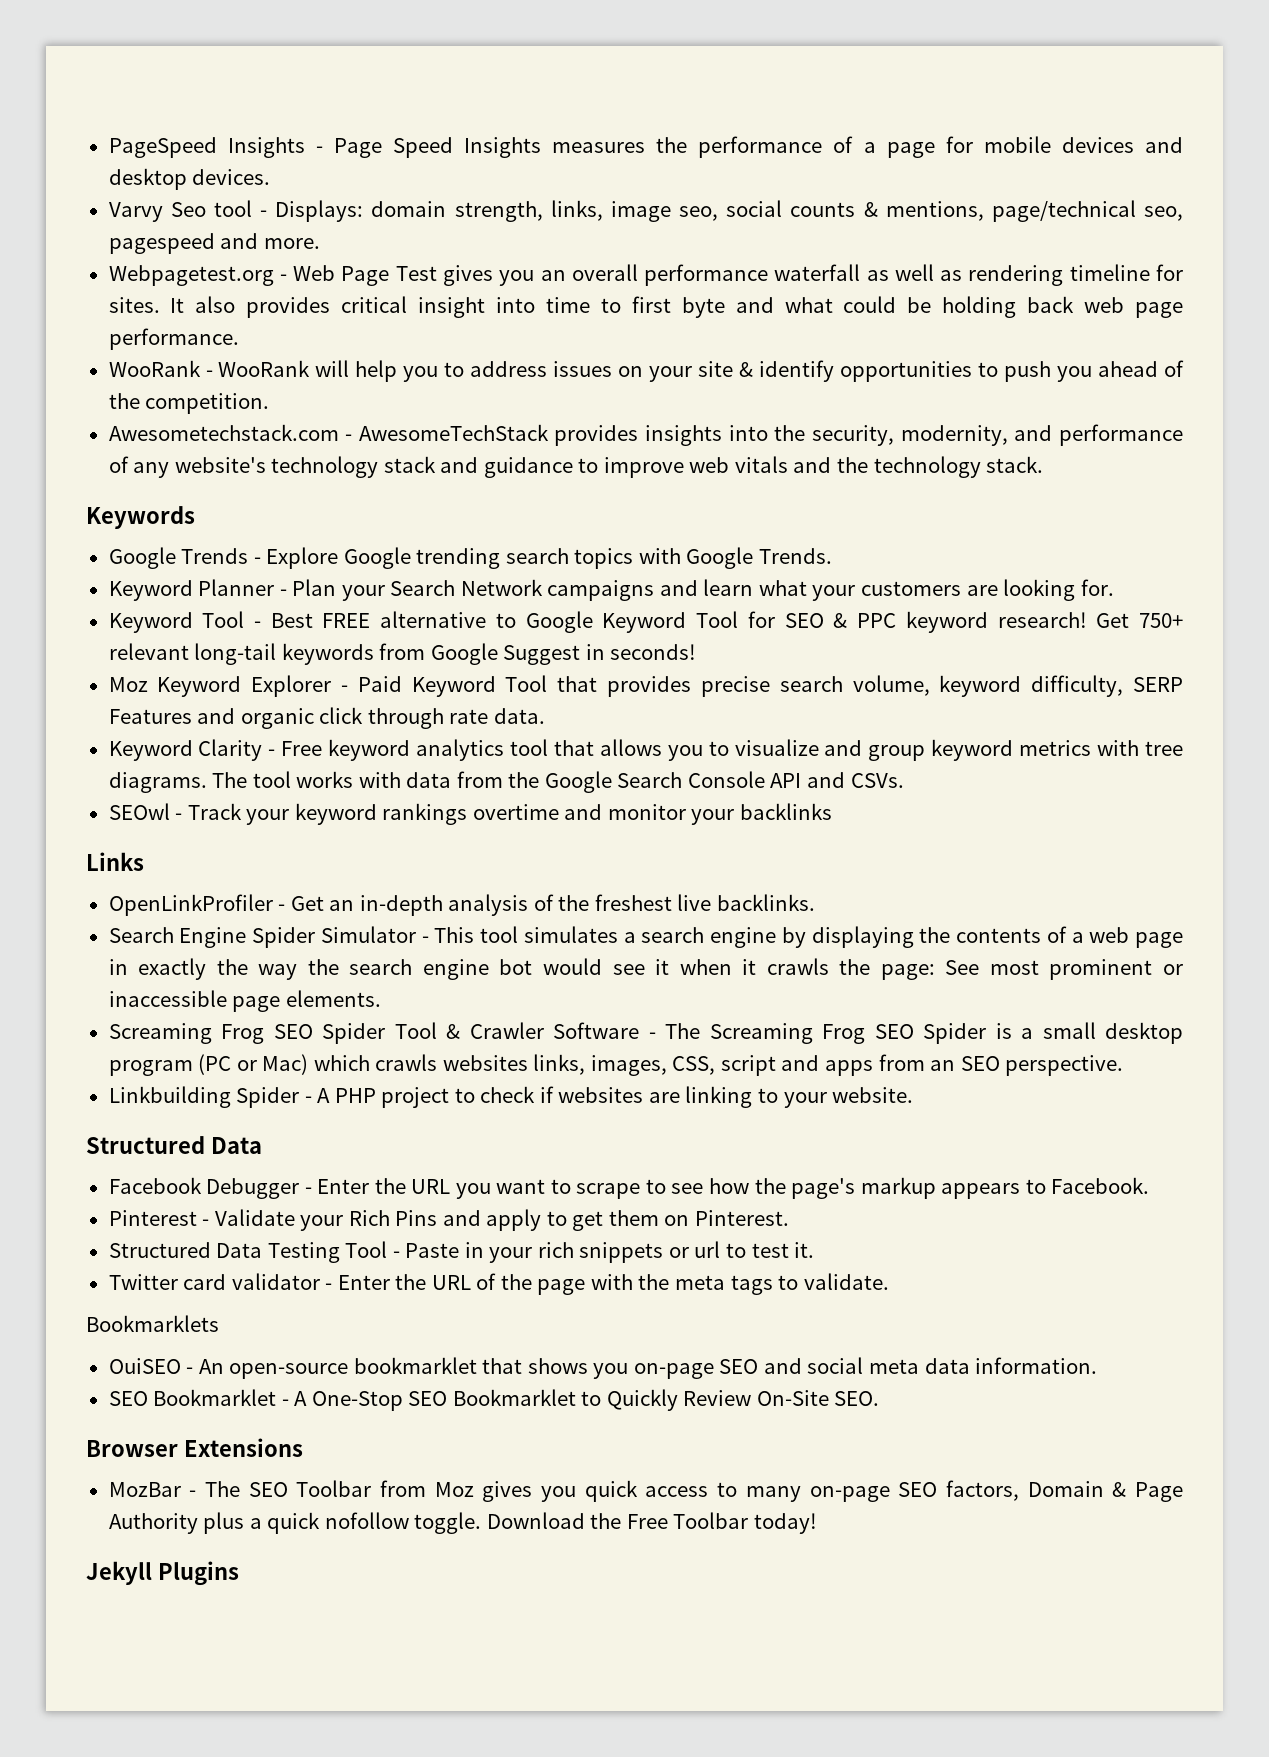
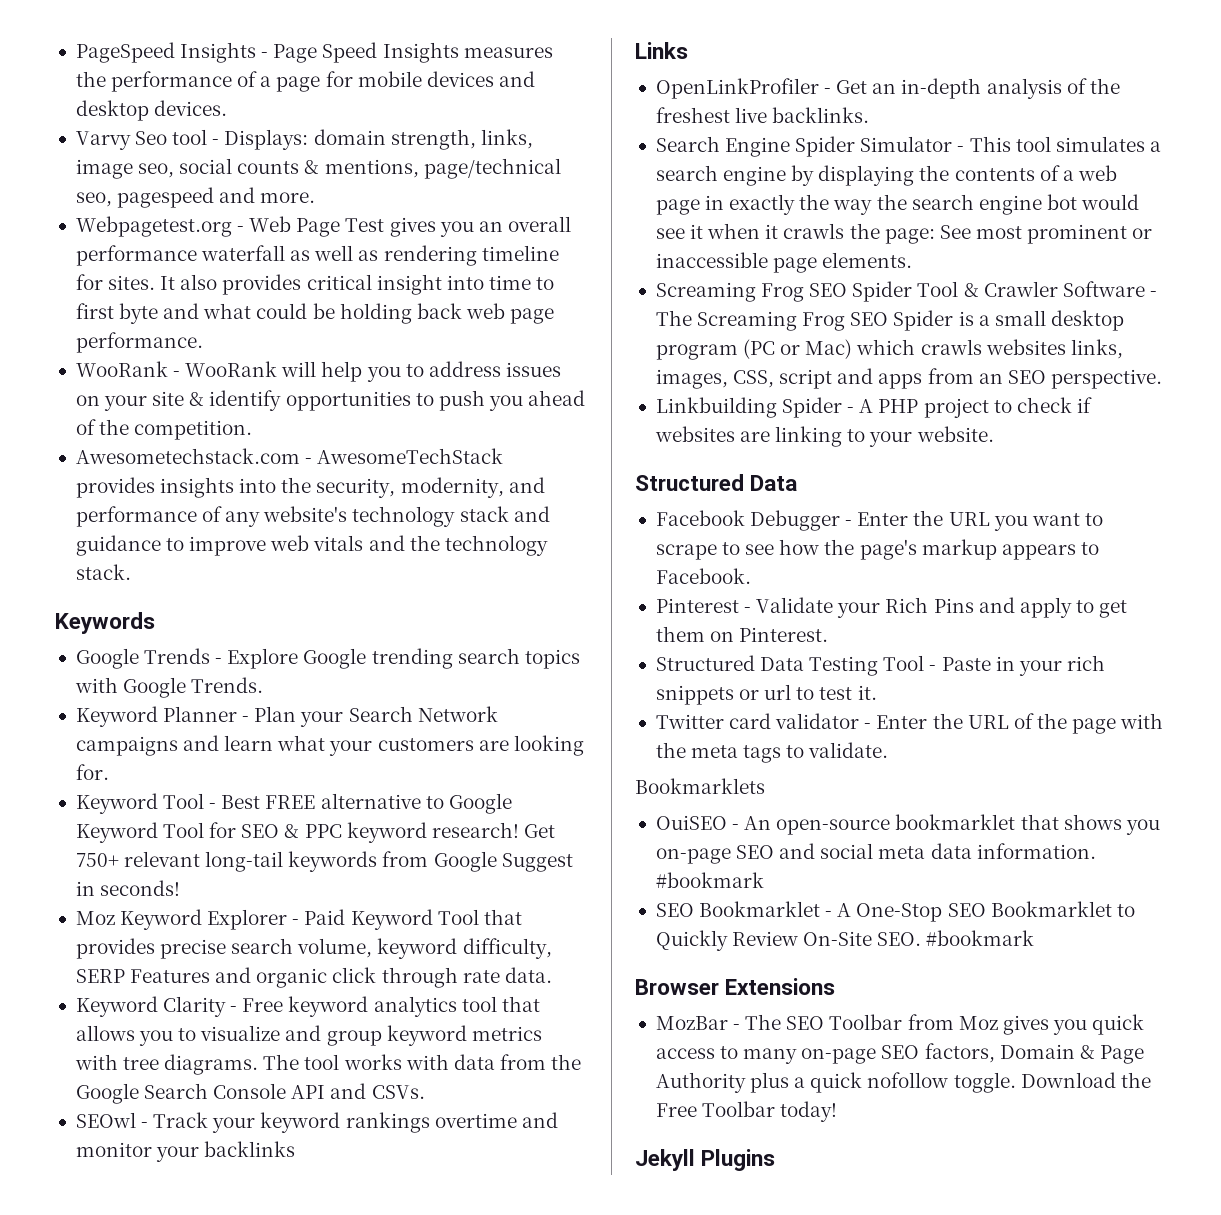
- OuiSEO - An open-source bookmarklet that shows you on-page SEO and social meta data information.
+ OuiSEO - An open-source bookmarklet that shows you on-page SEO and social meta data information. #bookmark
- SEO Bookmarklet - A One-Stop SEO Bookmarklet to Quickly Review On-Site SEO.
+ SEO Bookmarklet - A One-Stop SEO Bookmarklet to Quickly Review On-Site SEO. #bookmark

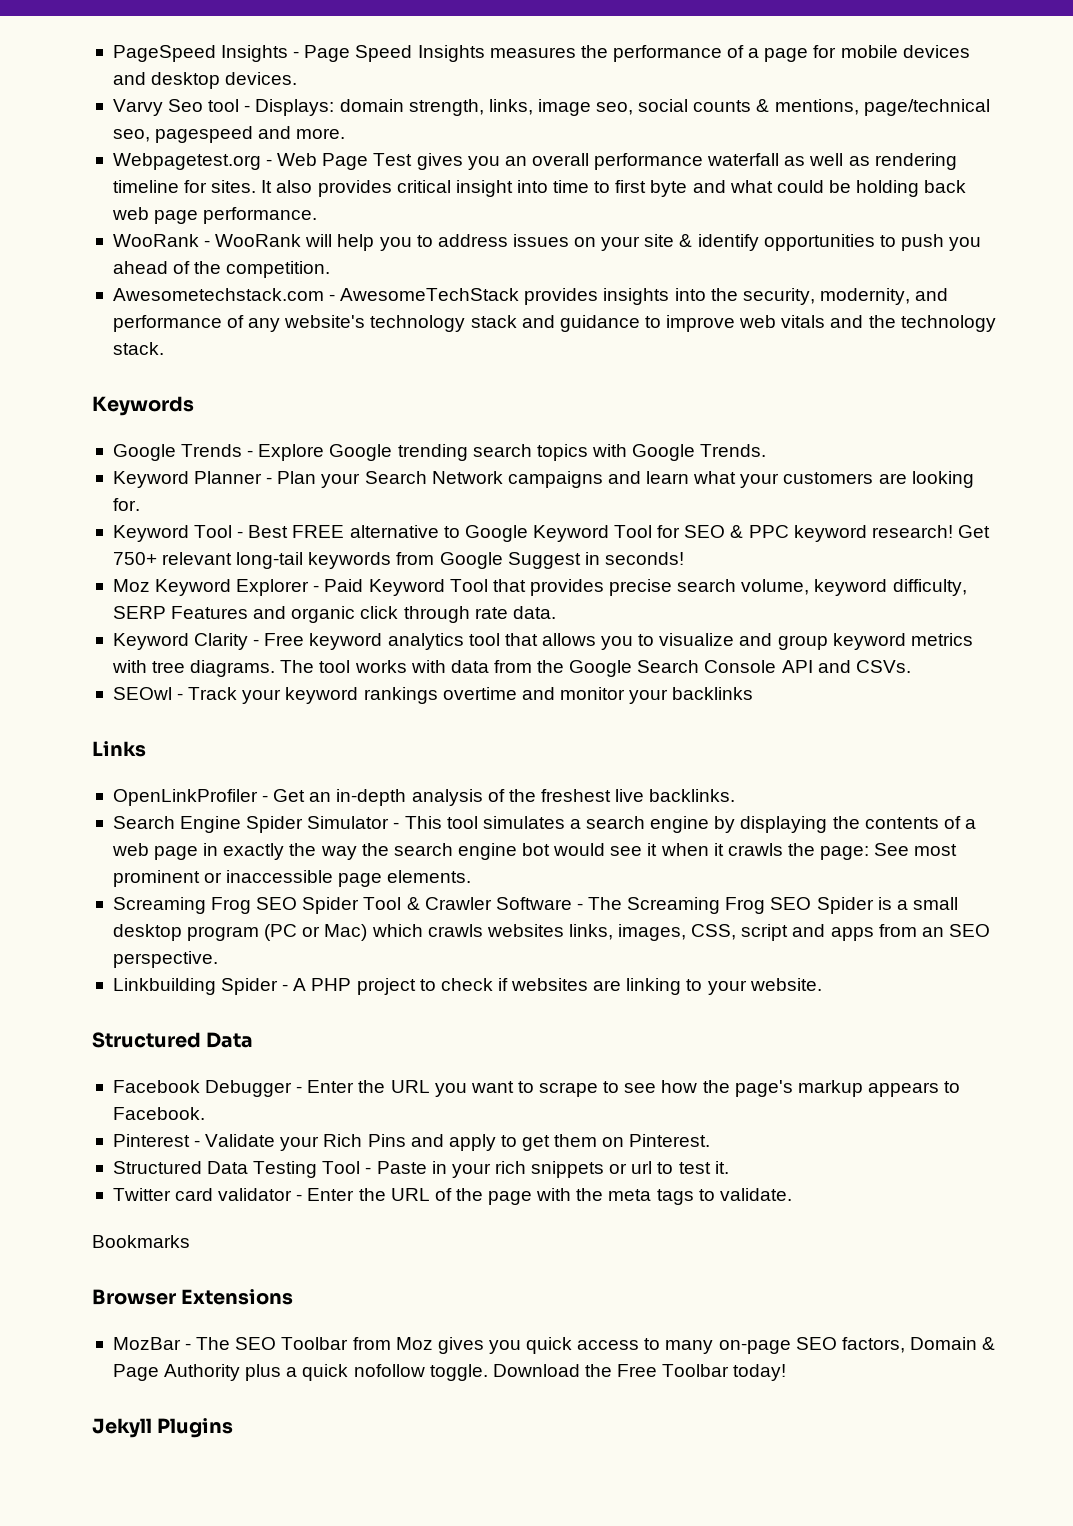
- Bookmarklets
- OuiSEO - An open-source bookmarklet that shows you on-page SEO and social meta data information. #bookmark
- SEO Bookmarklet - A One-Stop SEO Bookmarklet to Quickly Review On-Site SEO. #bookmark
+ Bookmarks

